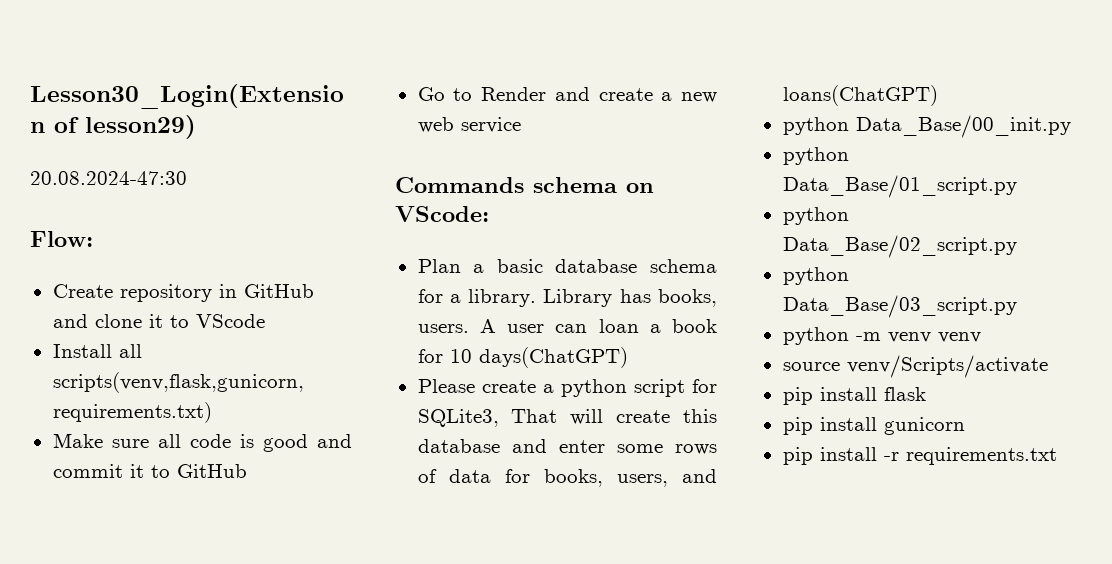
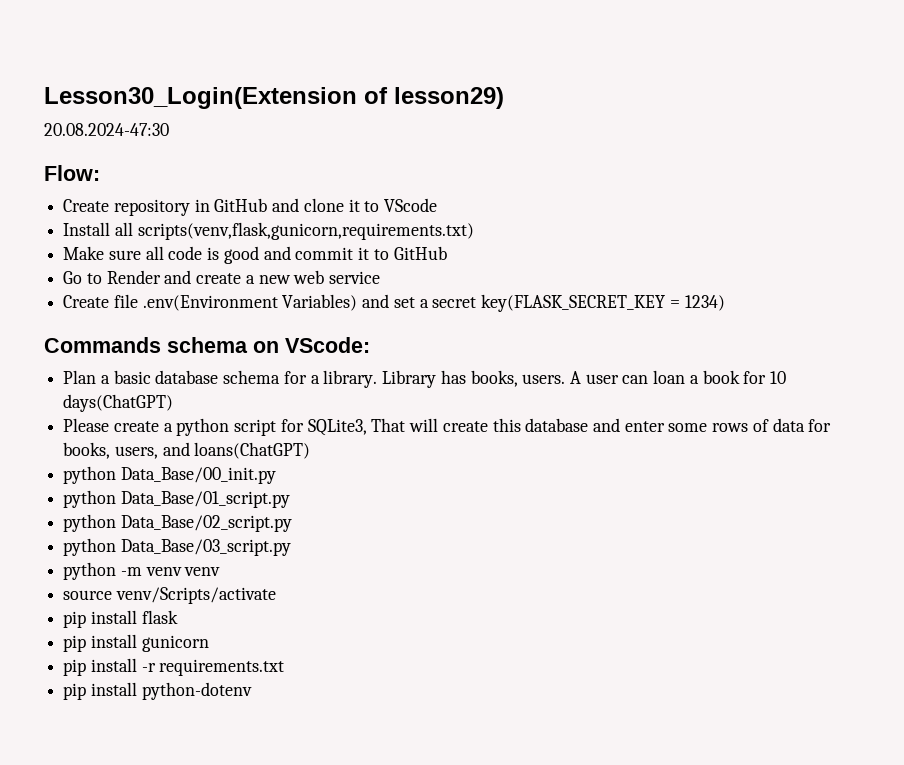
+ Create file .env(Environment Variables) and set a secret key(FLASK_SECRET_KEY = 1234)
+ pip install python-dotenv

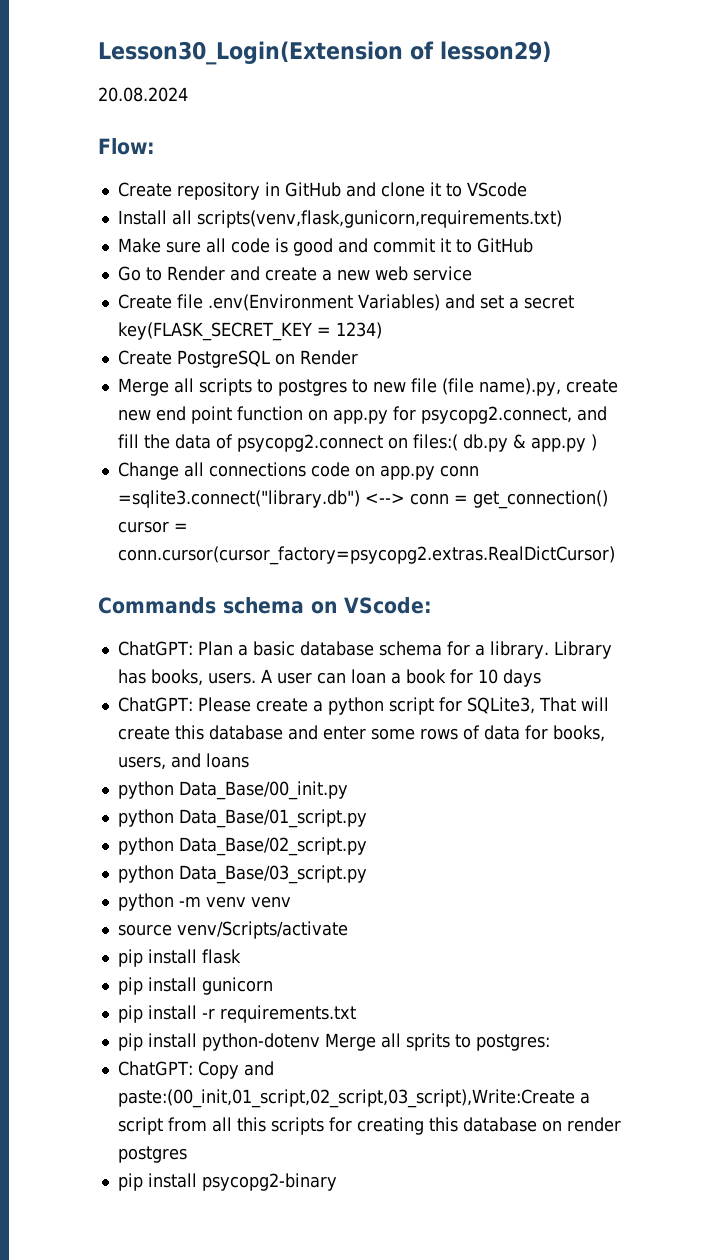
- 20.08.2024-47:30
+ 20.08.2024
+ Create PostgreSQL on Render
+ Merge all scripts to postgres to new file (file name).py, create new end point function on app.py for psycopg2.connect, and fill the data of psycopg2.connect on files:( db.py & app.py )
+ Change all connections code on app.py conn =sqlite3.connect("library.db") <--> conn = get_connection() cursor = conn.cursor(cursor_factory=psycopg2.extras.RealDictCursor)
- Plan a basic database schema for a library.
+ ChatGPT: Plan a basic database schema for a library.
- A user can loan a book for 10 days(ChatGPT)
- Please create a python script for SQLite3, That will create this database and enter some rows of data for books, users, and loans(ChatGPT)
+ A user can loan a book for 10 days
+ ChatGPT: Please create a python script for SQLite3, That will create this database and enter some rows of data for books, users, and loans
- pip install python-dotenv
+ pip install python-dotenv Merge all sprits to postgres:
+ ChatGPT: Copy and paste:(00_init,01_script,02_script,03_script),Write:Create a script from all this scripts for creating this database on render postgres
+ pip install psycopg2-binary

